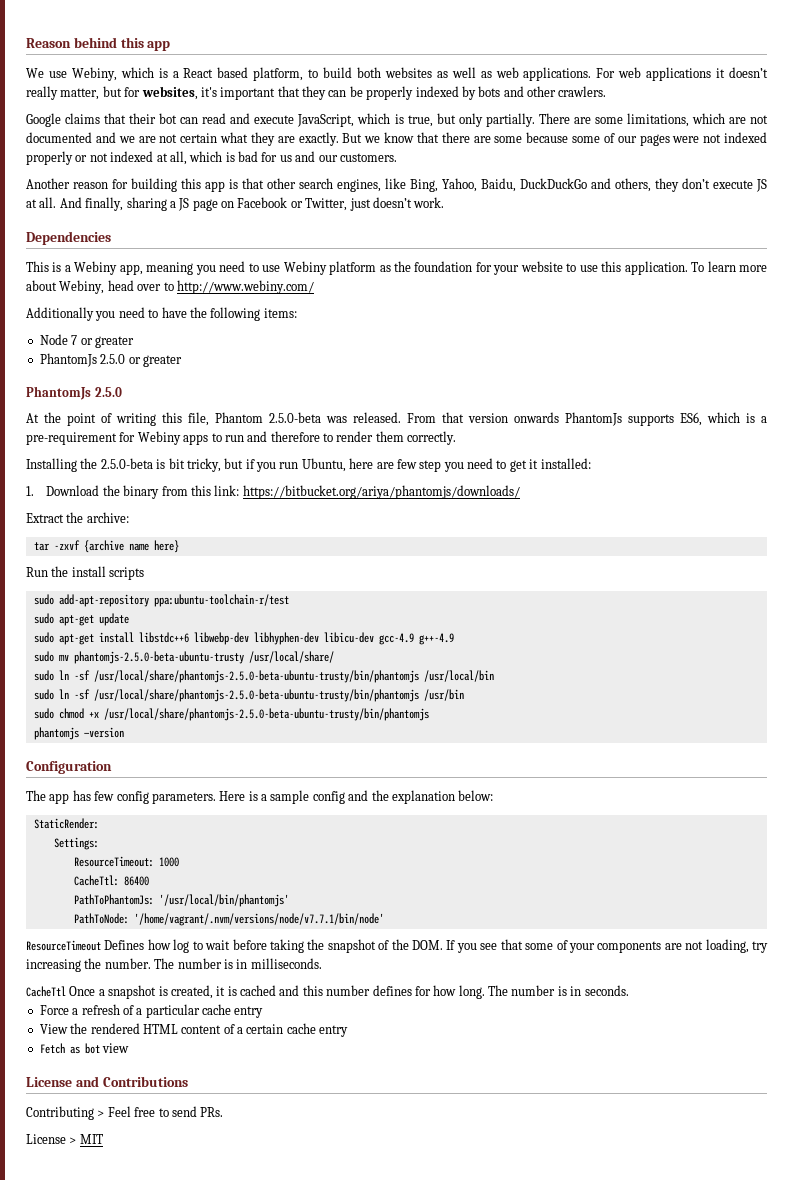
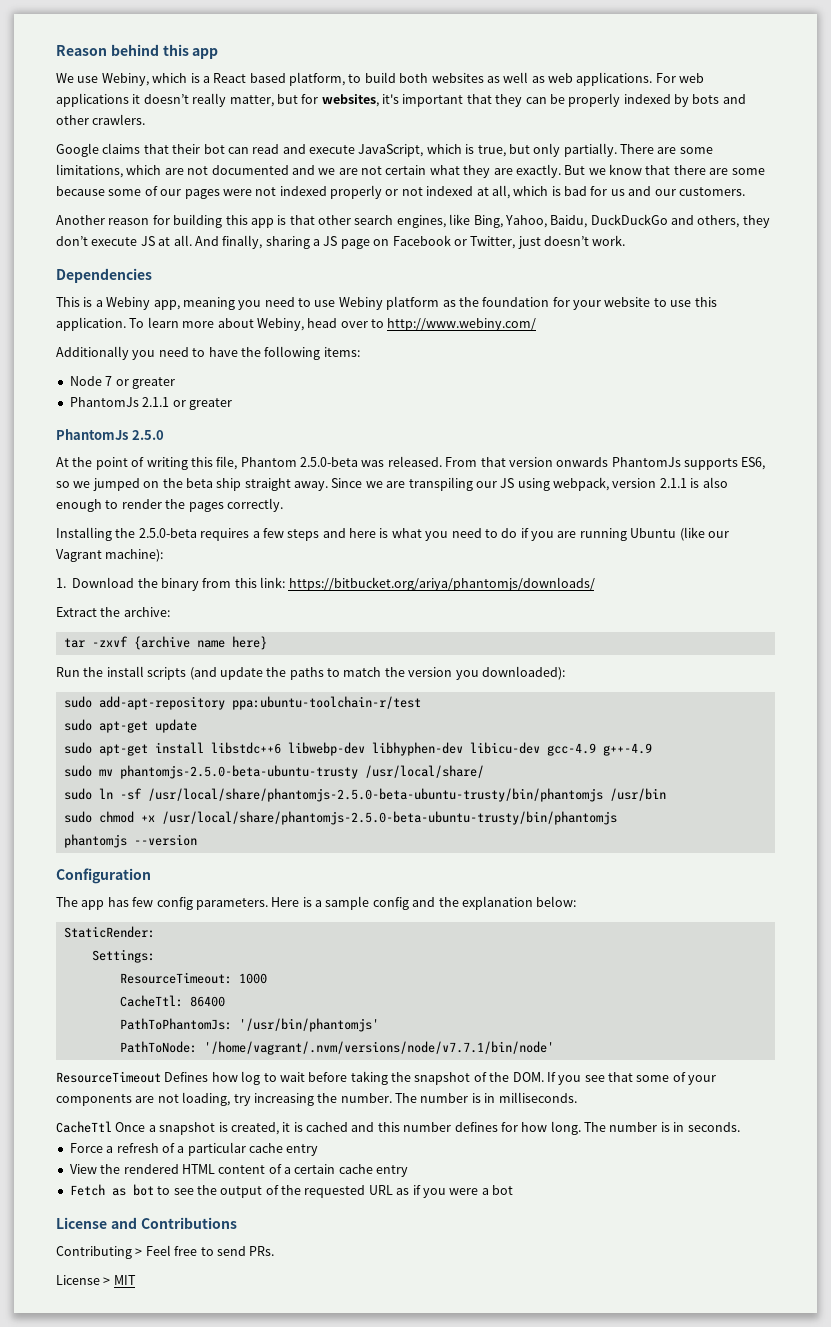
- PhantomJs 2.5.0 or greater
+ PhantomJs 2.1.1 or greater
- From that version onwards PhantomJs supports ES6, which is a pre-requirement for Webiny apps to run and therefore to render them correctly.
- Installing the 2.5.0-beta is bit tricky, but if you run Ubuntu, here are few step you need to get it installed:
+ From that version onwards PhantomJs supports ES6, so we jumped on the beta ship straight away. Since we are transpiling our JS using webpack, version 2.1.1 is also enough to render the pages correctly.
+ Installing the 2.5.0-beta requires a few steps and here is what you need to do if you are running Ubuntu (like our Vagrant machine):
- Run the install scripts
+ Run the install scripts (and update the paths to match the version you downloaded):
- sudo ln -sf /usr/local/share/phantomjs-2.5.0-beta-ubuntu-trusty/bin/phantomjs /usr/local/bin
- phantomjs —version
+ phantomjs --version
- PathToPhantomJs: '/usr/local/bin/phantomjs'
+ PathToPhantomJs: '/usr/bin/phantomjs'
- Fetch as bot view
+ Fetch as bot to see the output of the requested URL as if you were a bot

